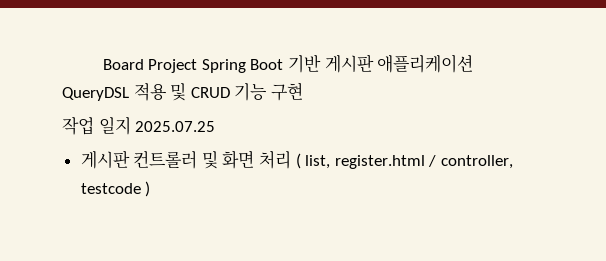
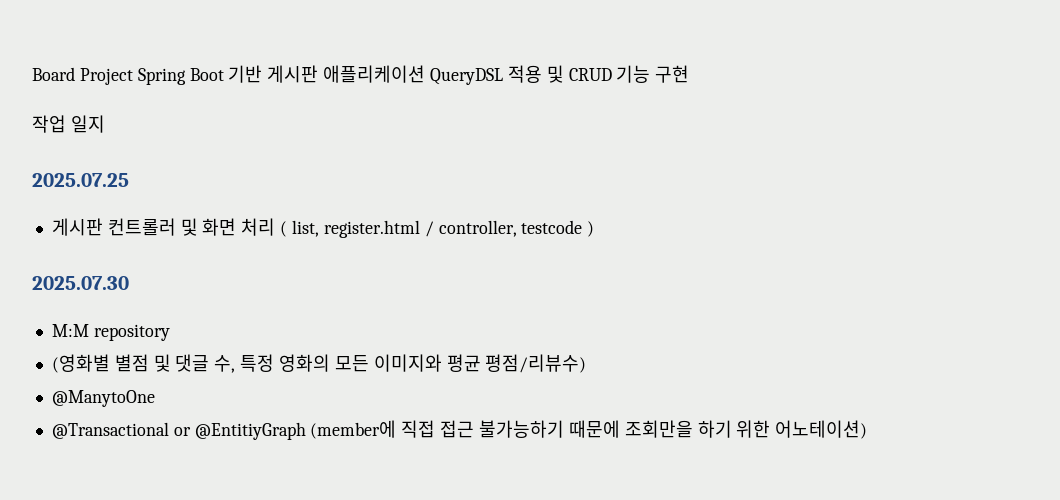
- 작업 일지 2025.07.25
+ 작업 일지
+ 2025.07.25
+ 2025.07.30
+ M:M repository
+ (영화별 별점 및 댓글 수, 특정 영화의 모든 이미지와 평균 평점/리뷰수)
+ @ManytoOne
+ @Transactional or @EntitiyGraph (member에 직접 접근 불가능하기 때문에 조회만을 하기 위한 어노테이션)

